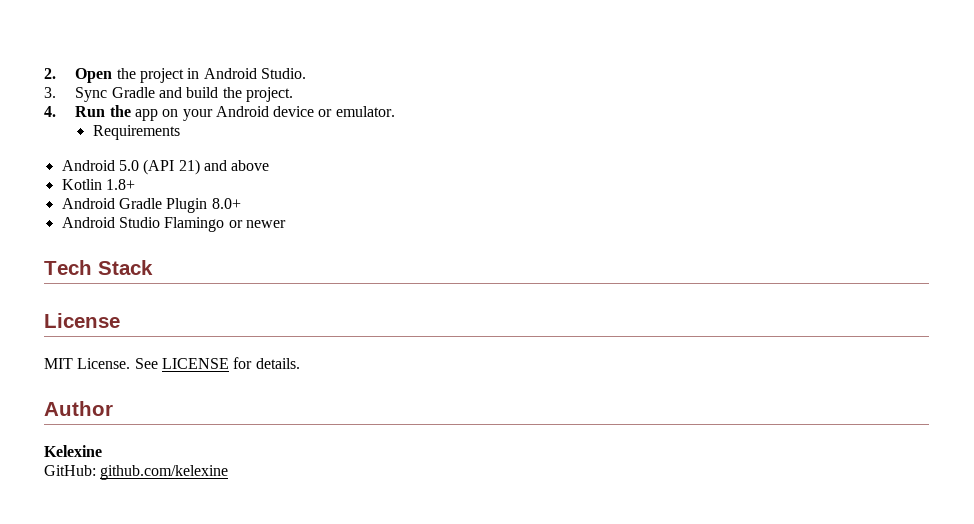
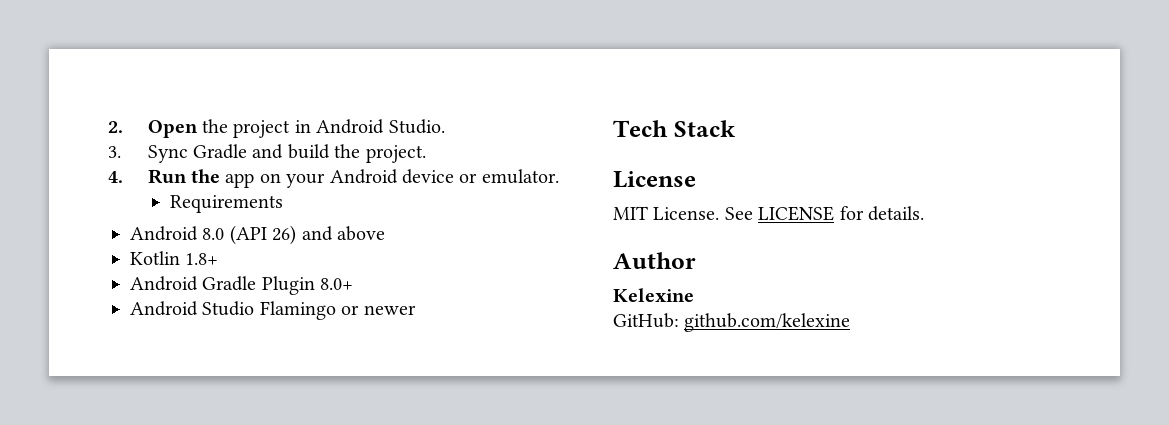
- Android 5.0 (API 21) and above
+ Android 8.0 (API 26) and above

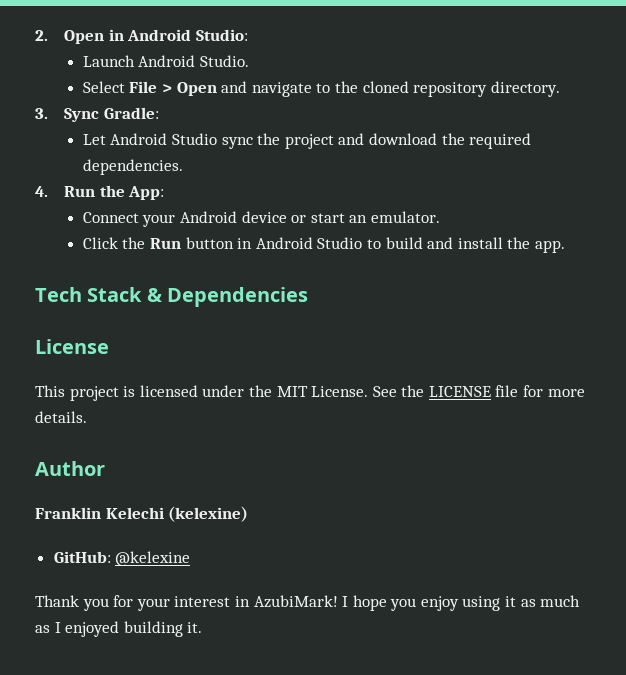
- 2. Open the project in Android Studio.
- 3. Sync Gradle and build the project.
+ 2. Open in Android Studio:
+ Launch Android Studio.
+ Select File > Open and navigate to the cloned repository directory.
+ 3. Sync Gradle:
+ Let Android Studio sync the project and download the required dependencies.
- 4. Run the app on your Android device or emulator.
+ 4. Run the App:
+ Connect your Android device or start an emulator.
- Requirements
- Android 8.0 (API 26) and above
- Kotlin 1.8+
- Android Gradle Plugin 8.0+
- Android Studio Flamingo or newer
+ Click the Run button in Android Studio to build and install the app.
- Tech Stack
+ Tech Stack & Dependencies
- MIT License. See LICENSE for details.
+ This project is licensed under the MIT License. See the LICENSE file for more details.
  Author
- Kelexine
- GitHub: github.com/kelexine
+ Franklin Kelechi (kelexine)
+ GitHub: @kelexine
+ Thank you for your interest in AzubiMark! I hope you enjoy using it as much as I enjoyed building it.

